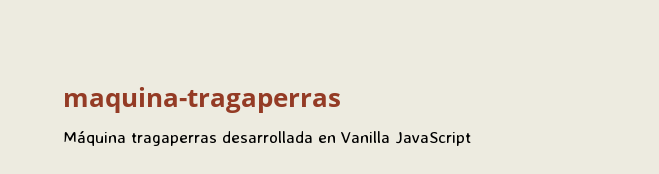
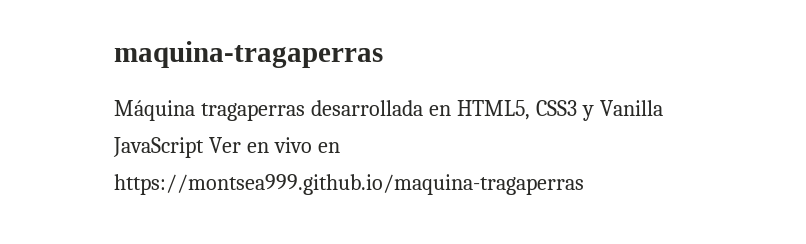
- Máquina tragaperras desarrollada en Vanilla JavaScript
+ Máquina tragaperras desarrollada en HTML5, CSS3 y Vanilla JavaScript Ver en vivo en https://montsea999.github.io/maquina-tragaperras

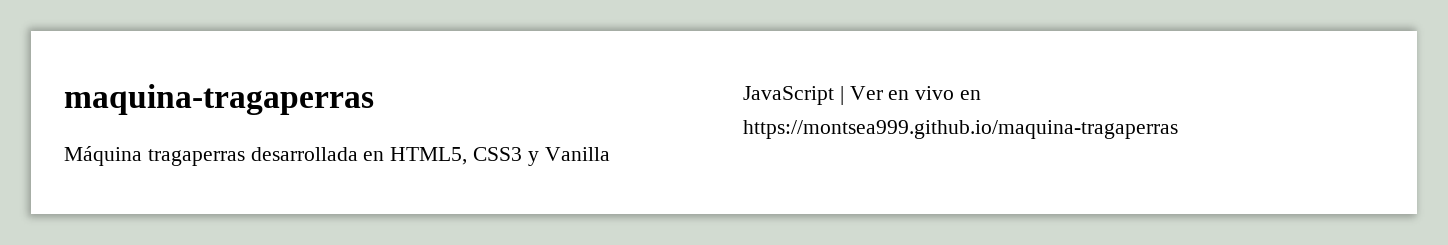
- Máquina tragaperras desarrollada en HTML5, CSS3 y Vanilla JavaScript Ver en vivo en https://montsea999.github.io/maquina-tragaperras
+ Máquina tragaperras desarrollada en HTML5, CSS3 y Vanilla JavaScript | Ver en vivo en https://montsea999.github.io/maquina-tragaperras

